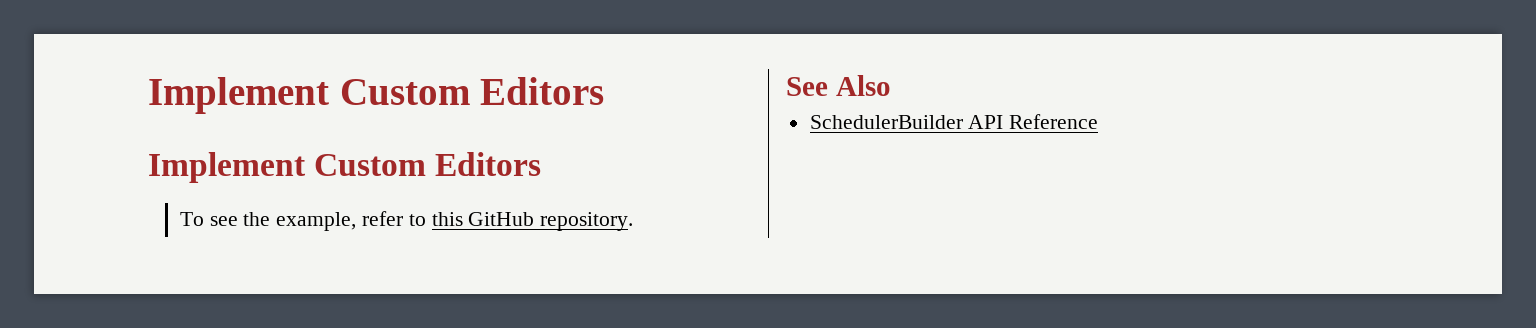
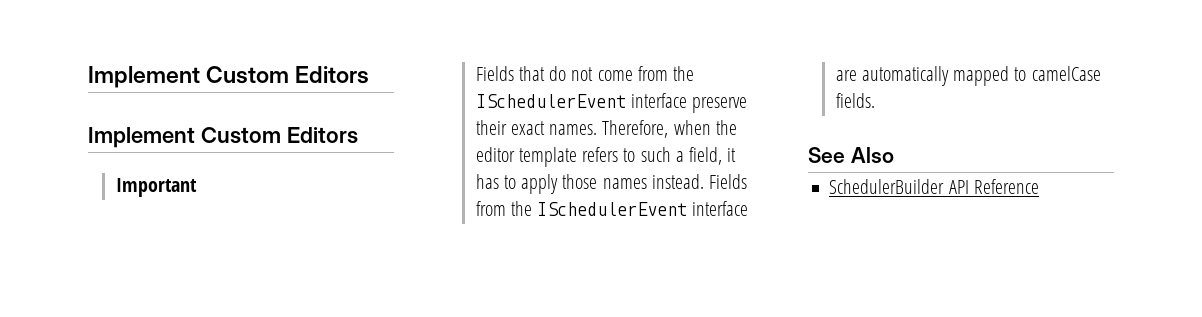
- To see the example, refer to this GitHub repository.
+ Important
+ Fields that do not come from the ISchedulerEvent interface preserve their exact names. Therefore, when the editor template refers to such a field, it has to apply those names instead. Fields from the ISchedulerEvent interface are automatically mapped to camelCase fields.

